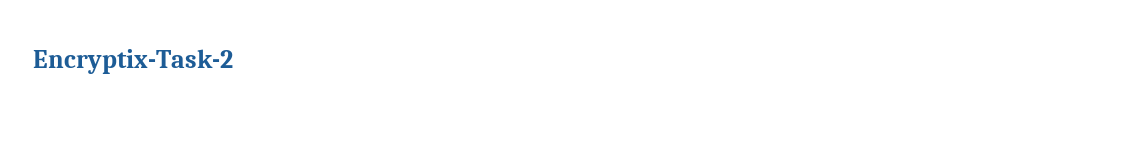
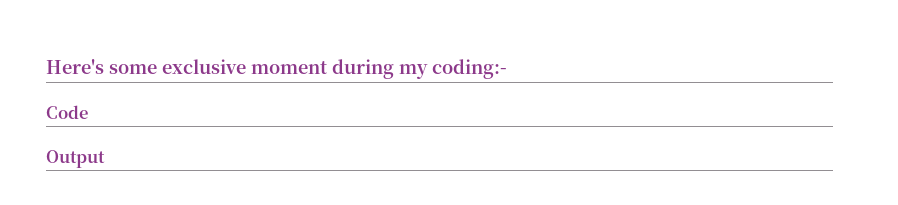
- Encryptix-Task-2
+ Here's some exclusive moment during my coding:-
+ Code
+ Output

